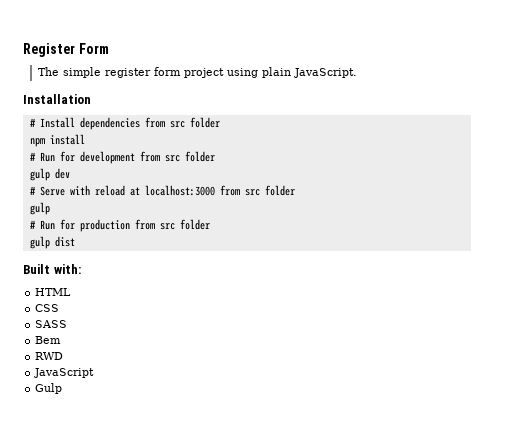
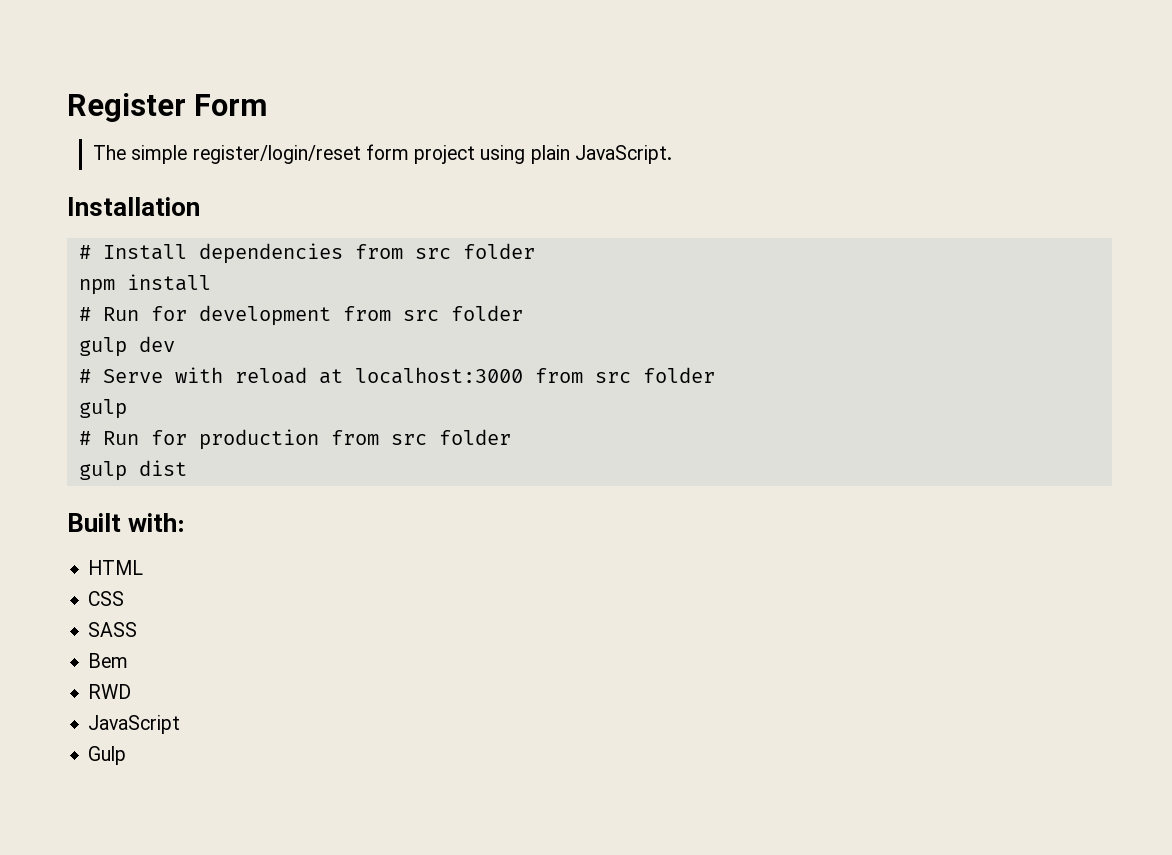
- The simple register form project using plain JavaScript.
+ The simple register/login/reset form project using plain JavaScript.

